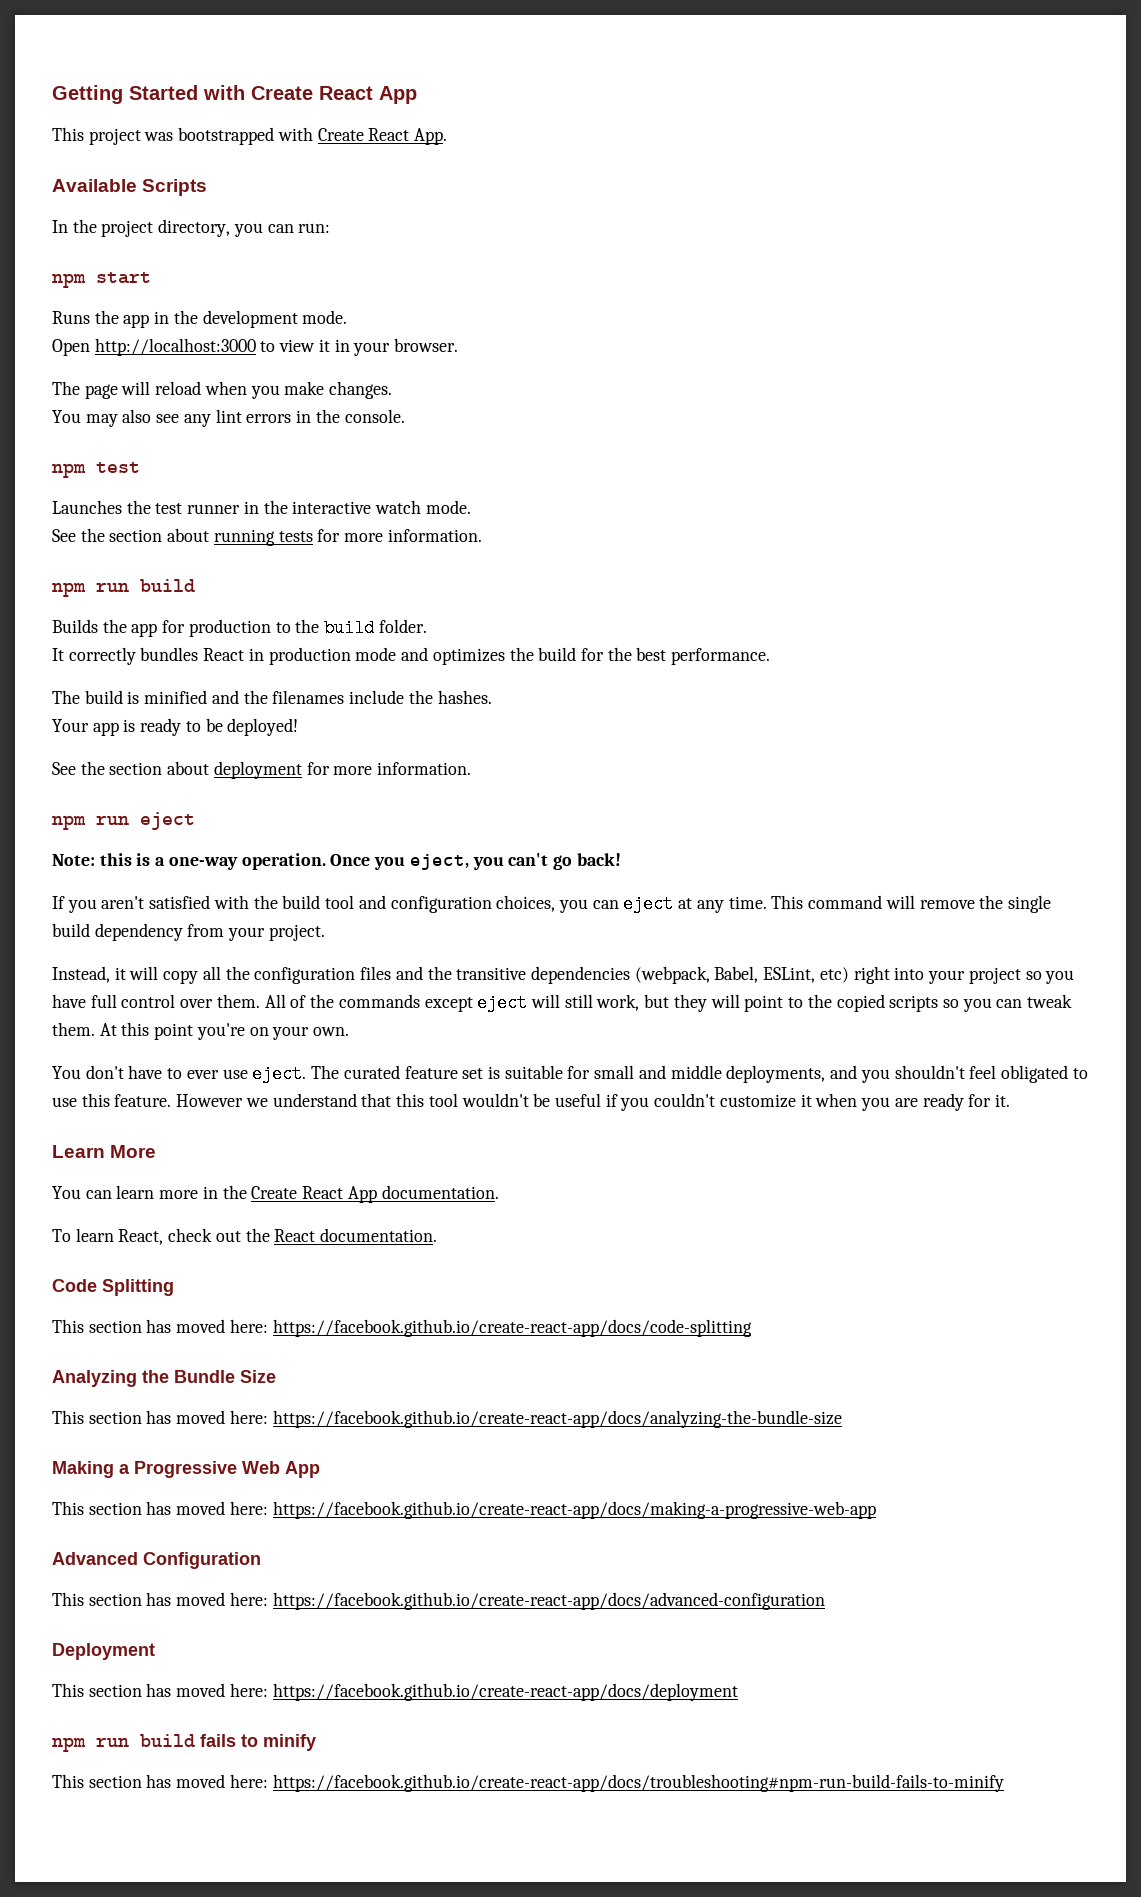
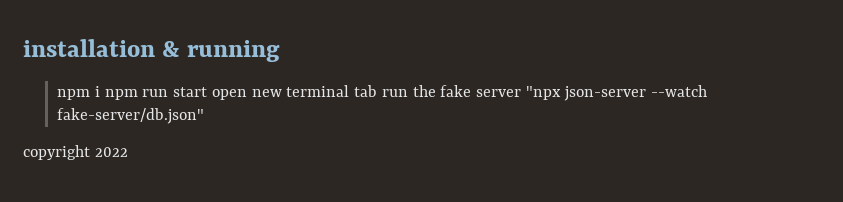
- Getting Started with Create React App
- This project was bootstrapped with Create React App.
- Available Scripts
- In the project directory, you can run:
- npm start
- Runs the app in the development mode.
- Open http://localhost:3000 to view it in your browser.
- The page will reload when you make changes.
- You may also see any lint errors in the console.
- npm test
- Launches the test runner in the interactive watch mode.
- See the section about running tests for more information.
- npm run build
- Builds the app for production to the build folder.
- It correctly bundles React in production mode and optimizes the build for the best performance.
- The build is minified and the filenames include the hashes.
- Your app is ready to be deployed!
- See the section about deployment for more information.
- npm run eject
- Note: this is a one-way operation. Once you eject, you can't go back!
- If you aren't satisfied with the build tool and configuration choices, you can eject at any time. This command will remove the single build dependency from your project.
- Instead, it will copy all the configuration files and the transitive dependencies (webpack, Babel, ESLint, etc) right into your project so you have full control over them. All of the commands except eject will still work, but they will point to the copied scripts so you can tweak them. At this point you're on your own.
- You don't have to ever use eject. The curated feature set is suitable for small and middle deployments, and you shouldn't feel obligated to use this feature. However we understand that this tool wouldn't be useful if you couldn't customize it when you are ready for it.
- Learn More
- You can learn more in the Create React App documentation.
- To learn React, check out the React documentation.
- Code Splitting
- This section has moved here: https://facebook.github.io/create-react-app/docs/code-splitting
- Analyzing the Bundle Size
- This section has moved here: https://facebook.github.io/create-react-app/docs/analyzing-the-bundle-size
- Making a Progressive Web App
- This section has moved here: https://facebook.github.io/create-react-app/docs/making-a-progressive-web-app
- Advanced Configuration
- This section has moved here: https://facebook.github.io/create-react-app/docs/advanced-configuration
- Deployment
- This section has moved here: https://facebook.github.io/create-react-app/docs/deployment
- npm run build fails to minify
- This section has moved here: https://facebook.github.io/create-react-app/docs/troubleshooting#npm-run-build-fails-to-minify
+ installation & running
+ npm i npm run start open new terminal tab run the fake server "npx json-server --watch fake-server/db.json"
+ copyright 2022

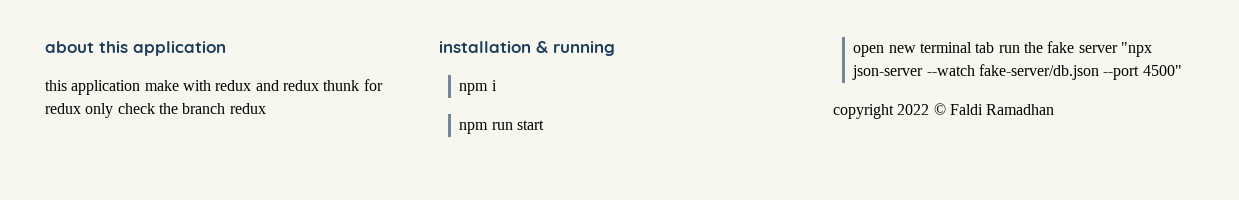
+ about this application
+ this application make with redux and redux thunk for redux only check the branch redux
- npm i npm run start open new terminal tab run the fake server "npx json-server --watch fake-server/db.json"
+ npm i
+ npm run start
+ open new terminal tab run the fake server "npx json-server --watch fake-server/db.json --port 4500"
- copyright 2022
+ copyright 2022 © Faldi Ramadhan

